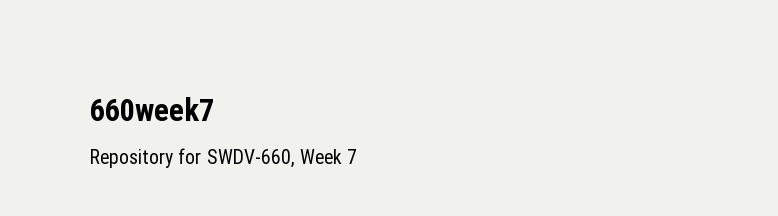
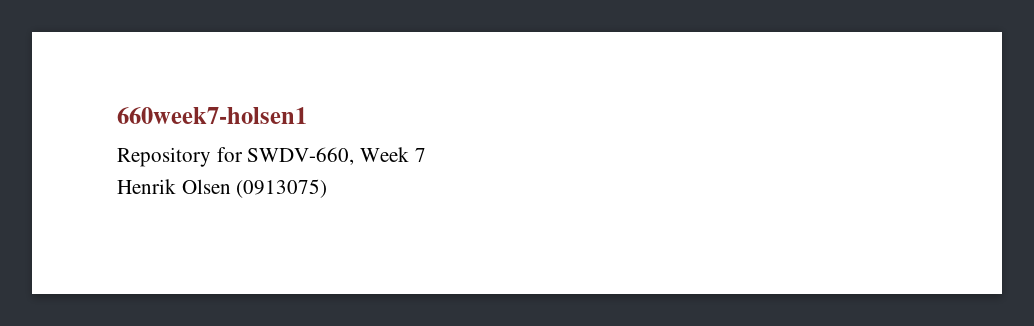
- 660week7
+ 660week7-holsen1
+ Henrik Olsen (0913075)

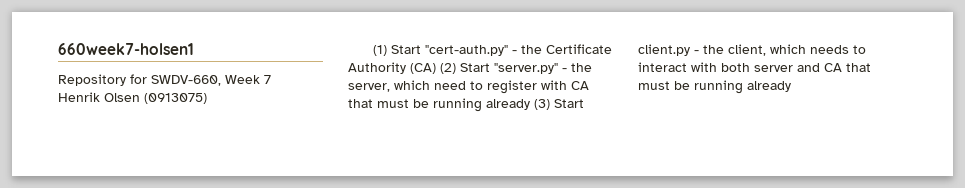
+ (1) Start "cert-auth.py" - the Certificate Authority (CA) (2) Start "server.py" - the server, which need to register with CA that must be running already (3) Start client.py - the client, which needs to interact with both server and CA that must be running already

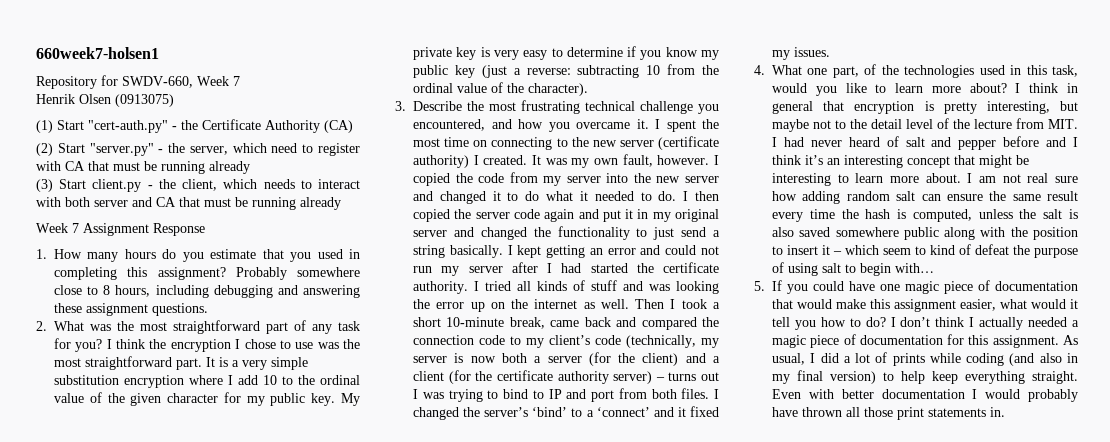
- (1) Start "cert-auth.py" - the Certificate Authority (CA) (2) Start "server.py" - the server, which need to register with CA that must be running already (3) Start client.py - the client, which needs to interact with both server and CA that must be running already
+ (1) Start "cert-auth.py" - the Certificate Authority (CA)
+ (2) Start "server.py" - the server, which need to register with CA that must be running already
+ (3) Start client.py - the client, which needs to interact with both server and CA that must be running already
+ Week 7 Assignment Response
+ 1. How many hours do you estimate that you used in completing this assignment? Probably somewhere close to 8 hours, including debugging and answering these assignment questions.
+ 2. What was the most straightforward part of any task for you? I think the encryption I chose to use was the most straightforward part. It is a very simple substitution encryption where I add 10 to the ordinal value of the given character for my public key. My private key is very easy to determine if you know my public key (just a reverse: subtracting 10 from the ordinal value of the character).
+ 3. Describe the most frustrating technical challenge you encountered, and how you overcame it. I spent the most time on connecting to the new server (certificate authority) I created. It was my own fault, however. I copied the code from my server into the new server and changed it to do what it needed to do. I then copied the server code again and put it in my original server and changed the functionality to just send a string basically. I kept getting an error and could not run my server after I had started the certificate authority. I tried all kinds of stuff and was looking the error up on the internet as well. Then I took a short 10-minute break, came back and compared the connection code to my client’s code (technically, my server is now both a server (for the client) and a client (for the certificate authority server) – turns out I was trying to bind to IP and port from both files. I changed the server’s ‘bind’ to a ‘connect’ and it fixed my issues.
+ 4. What one part, of the technologies used in this task, would you like to learn more about? I think in general that encryption is pretty interesting, but maybe not to the detail level of the lecture from MIT. I had never heard of salt and pepper before and I think it’s an interesting concept that might be interesting to learn more about. I am not real sure how adding random salt can ensure the same result every time the hash is computed, unless the salt is also saved somewhere public along with the position to insert it – which seem to kind of defeat the purpose of using salt to begin with…
+ 5. If you could have one magic piece of documentation that would make this assignment easier, what would it tell you how to do? I don’t think I actually needed a magic piece of documentation for this assignment. As usual, I did a lot of prints while coding (and also in my final version) to help keep everything straight. Even with better documentation I would probably have thrown all those print statements in.

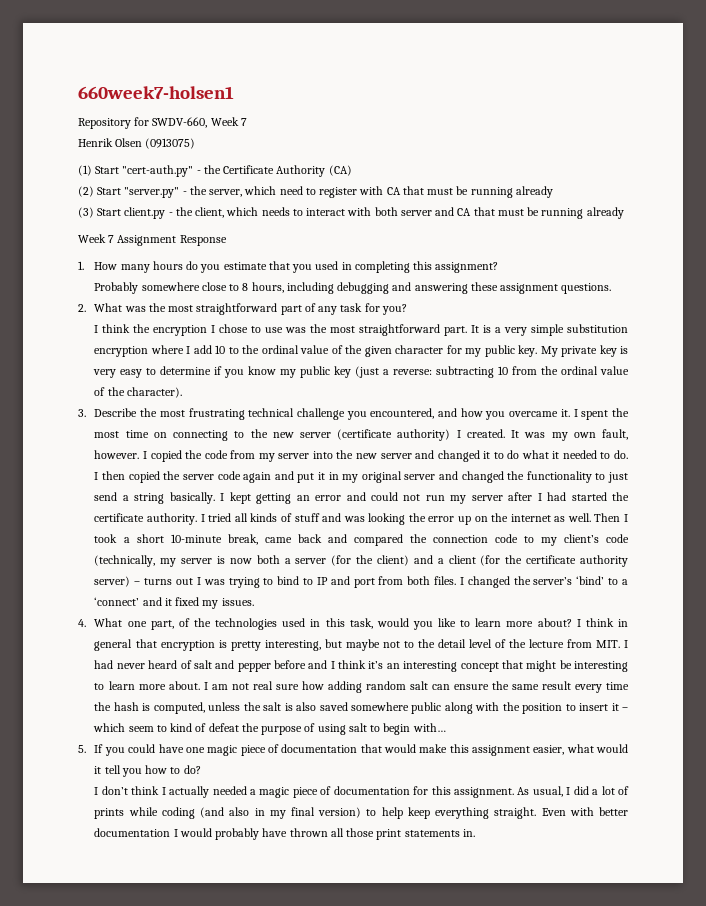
- 1. How many hours do you estimate that you used in completing this assignment? Probably somewhere close to 8 hours, including debugging and answering these assignment questions.
+ 1. How many hours do you estimate that you used in completing this assignment?
+ Probably somewhere close to 8 hours, including debugging and answering these assignment questions.
- 2. What was the most straightforward part of any task for you? I think the encryption I chose to use was the most straightforward part.
+ 2. What was the most straightforward part of any task for you?
+ I think the encryption I chose to use was the most straightforward part.
- 5. If you could have one magic piece of documentation that would make this assignment easier, what would it tell you how to do? I don’t think I actually needed a magic piece of documentation for this assignment.
+ 5. If you could have one magic piece of documentation that would make this assignment easier, what would it tell you how to do?
+ I don’t think I actually needed a magic piece of documentation for this assignment.

